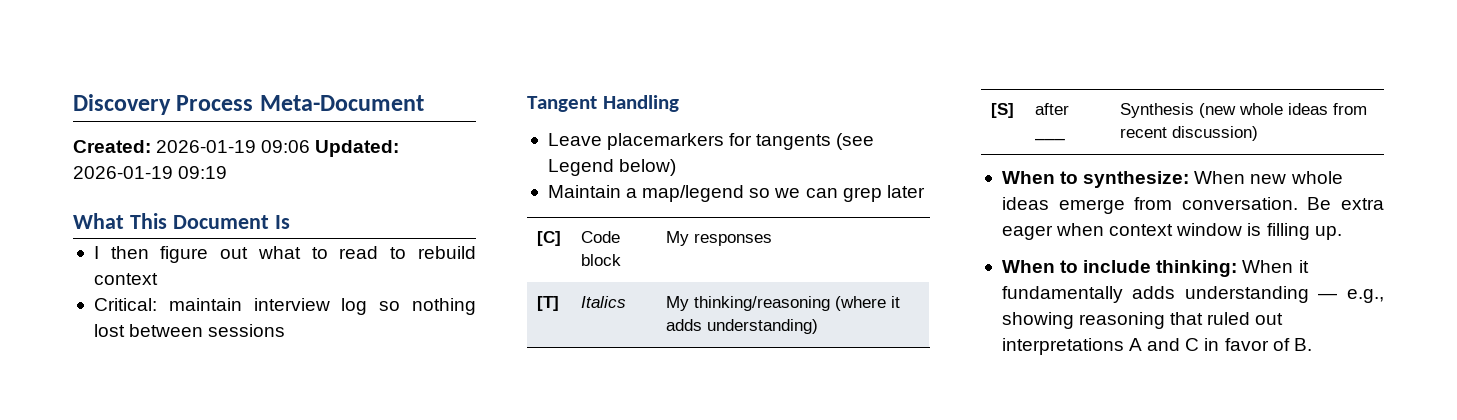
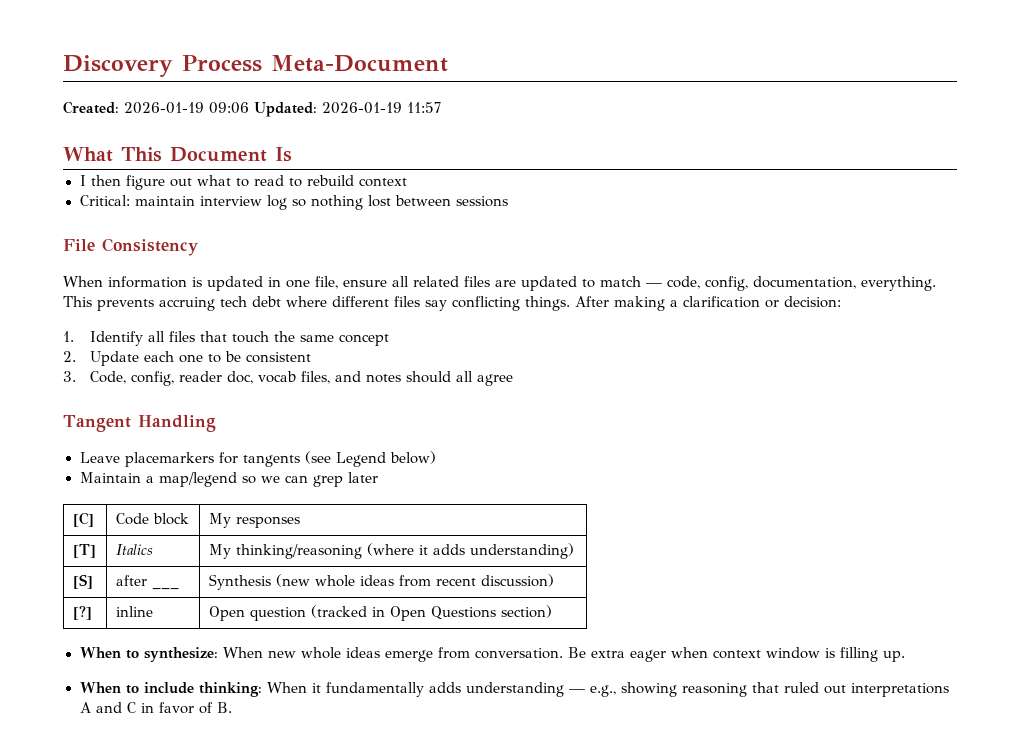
- Created: 2026-01-19 09:06 Updated: 2026-01-19 09:19
+ Created: 2026-01-19 09:06 Updated: 2026-01-19 11:57
+ File Consistency
+ When information is updated in one file, ensure all related files are updated to match — code, config, documentation, everything. This prevents accruing tech debt where different files say conflicting things. After making a clarification or decision:
+ 1. Identify all files that touch the same concept
+ 2. Update each one to be consistent
+ 3. Code, config, reader doc, vocab files, and notes should all agree
+ [?] | inline | Open question (tracked in Open Questions section)

